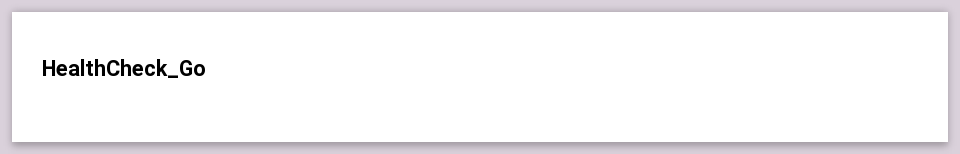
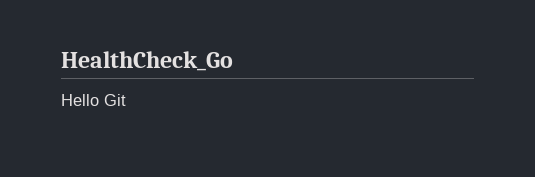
+ Hello Git

